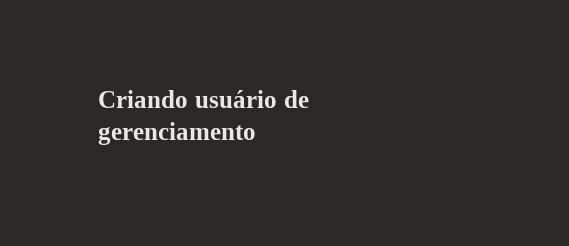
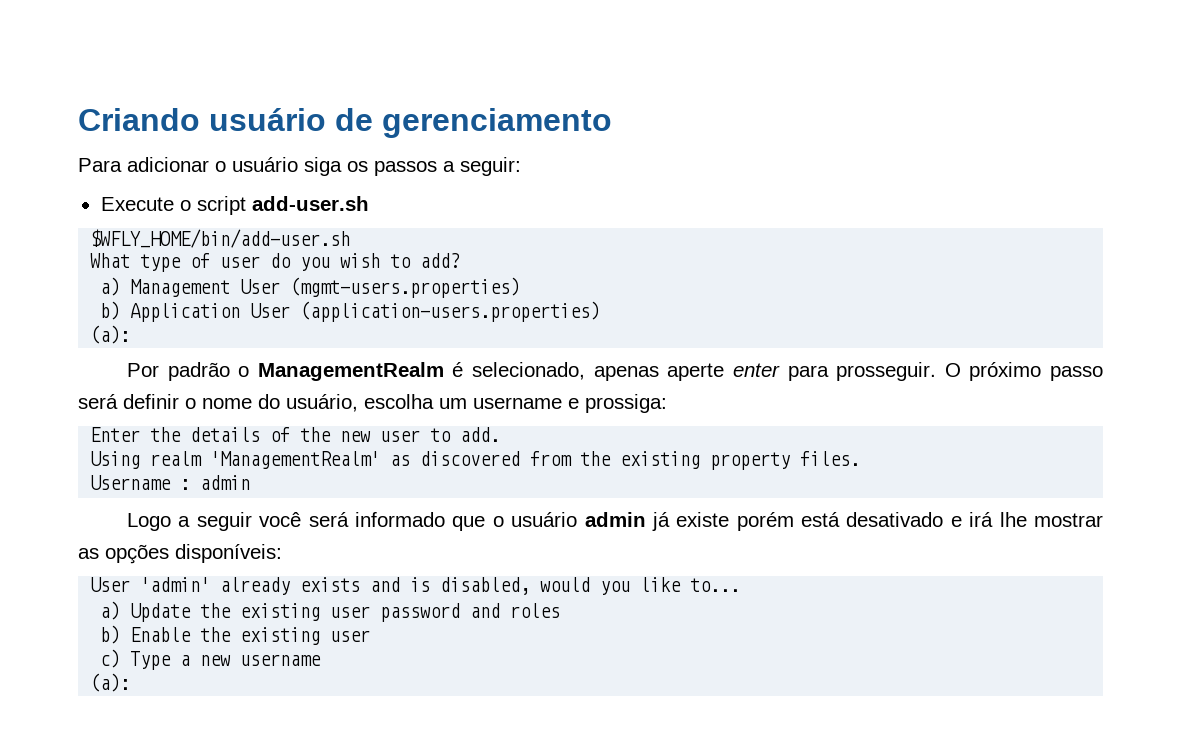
+ Para adicionar o usuário siga os passos a seguir:
+ Execute o script add-user.sh
+ $WFLY_HOME/bin/add-user.sh
+ What type of user do you wish to add?
+ a) Management User (mgmt-users.properties)
+ b) Application User (application-users.properties)
+ (a):
+ Por padrão o ManagementRealm é selecionado, apenas aperte enter para prosseguir. O próximo passo será definir o nome do usuário, escolha um username e prossiga:
+ Enter the details of the new user to add.
+ Using realm 'ManagementRealm' as discovered from the existing property files.
+ Username : admin
+ Logo a seguir você será informado que o usuário admin já existe porém está desativado e irá lhe mostrar as opções disponíveis:
+ User 'admin' already exists and is disabled, would you like to...
+ a) Update the existing user password and roles
+ b) Enable the existing user
+ c) Type a new username
+ (a):

